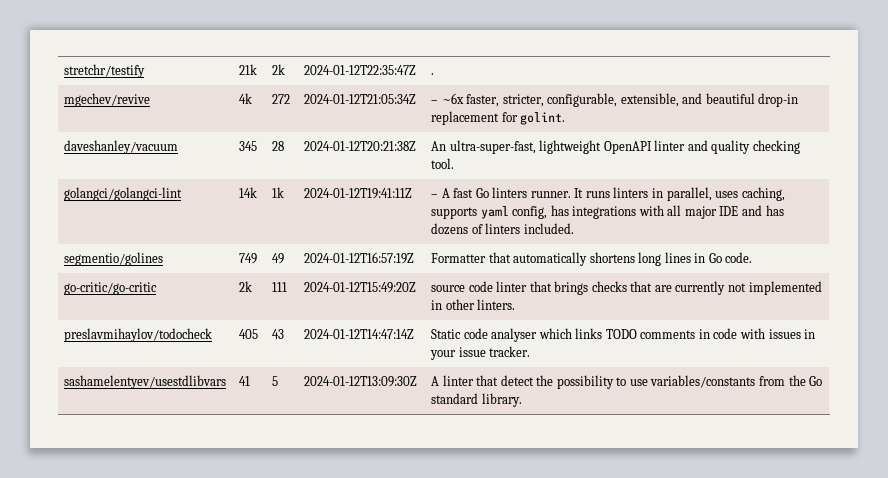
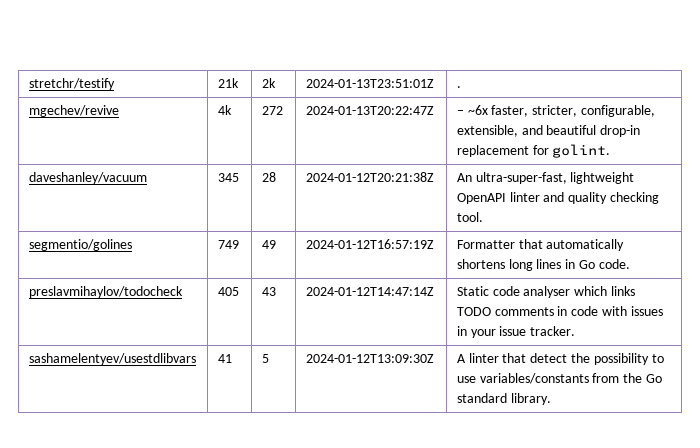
- stretchr/testify | 21k | 2k | 2024-01-12T22:35:47Z | .
+ stretchr/testify | 21k | 2k | 2024-01-13T23:51:01Z | .
- mgechev/revive | 4k | 272 | 2024-01-12T21:05:34Z | – ~6x faster, stricter, configurable, extensible, and beautiful drop-in replacement for golint.
+ mgechev/revive | 4k | 272 | 2024-01-13T20:22:47Z | – ~6x faster, stricter, configurable, extensible, and beautiful drop-in replacement for golint.
- golangci/golangci-lint | 14k | 1k | 2024-01-12T19:41:11Z | – A fast Go linters runner. It runs linters in parallel, uses caching, supports yaml config, has integrations with all major IDE and has dozens of linters included.
- go-critic/go-critic | 2k | 111 | 2024-01-12T15:49:20Z | source code linter that brings checks that are currently not implemented in other linters.

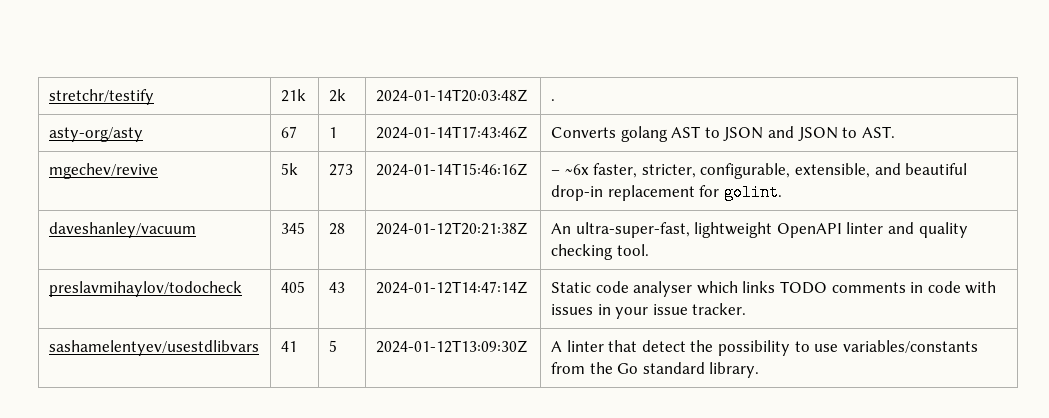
- stretchr/testify | 21k | 2k | 2024-01-13T23:51:01Z | .
+ stretchr/testify | 21k | 2k | 2024-01-14T20:03:48Z | .
- mgechev/revive | 4k | 272 | 2024-01-13T20:22:47Z | – ~6x faster, stricter, configurable, extensible, and beautiful drop-in replacement for golint.
+ asty-org/asty | 67 | 1 | 2024-01-14T17:43:46Z | Converts golang AST to JSON and JSON to AST.
+ mgechev/revive | 5k | 273 | 2024-01-14T15:46:16Z | – ~6x faster, stricter, configurable, extensible, and beautiful drop-in replacement for golint.
- segmentio/golines | 749 | 49 | 2024-01-12T16:57:19Z | Formatter that automatically shortens long lines in Go code.

